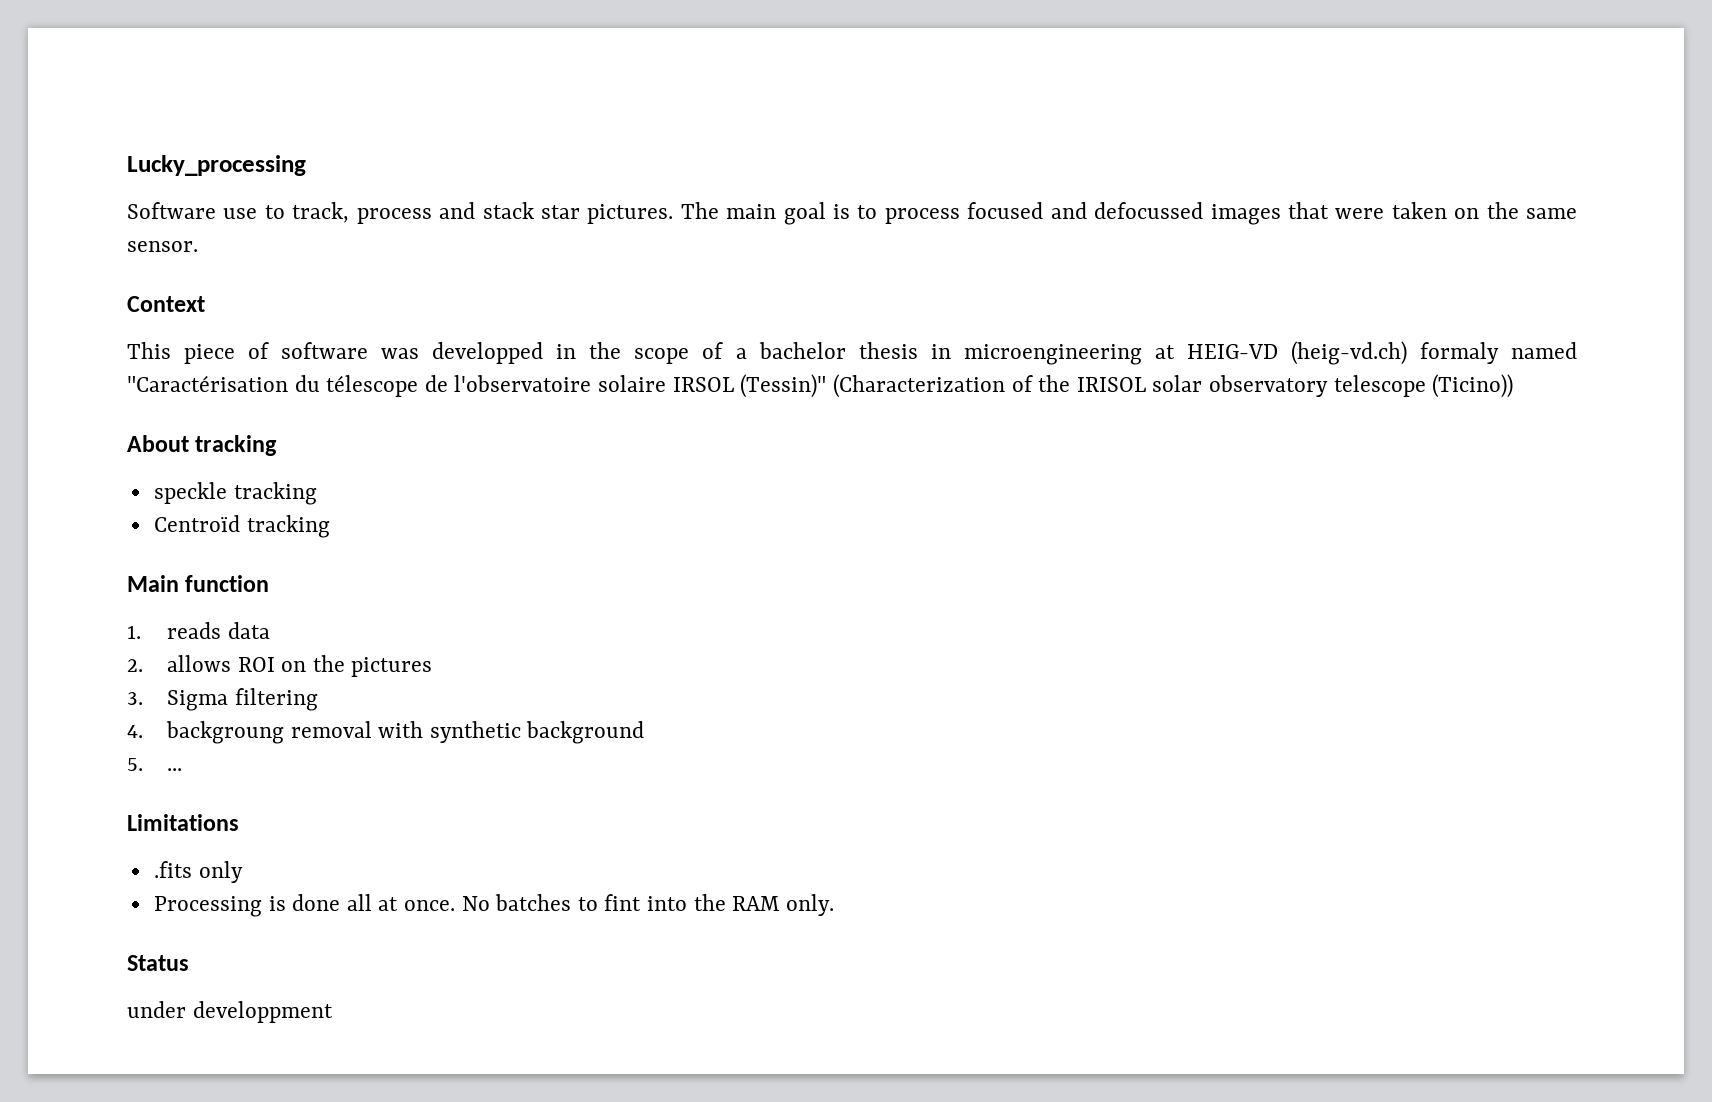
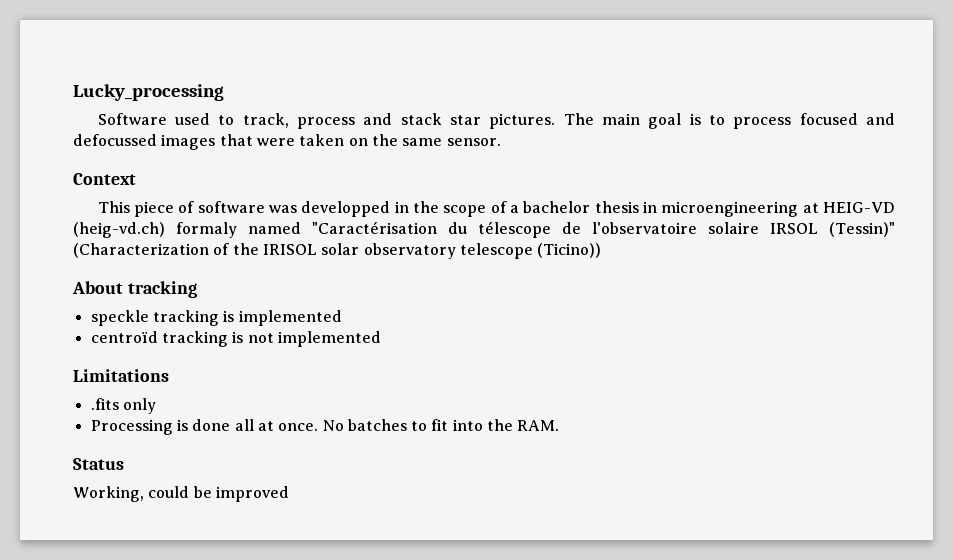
- Software use to track, process and stack star pictures.
+ Software used to track, process and stack star pictures.
- speckle tracking
- Centroïd tracking
- Main function
- 1. reads data
- 2. allows ROI on the pictures
- 3. Sigma filtering
- 4. backgroung removal with synthetic background
- 5. ...
+ speckle tracking is implemented
+ centroïd tracking is not implemented
- No batches to fint into the RAM only.
+ No batches to fit into the RAM.
- under developpment
+ Working, could be improved

